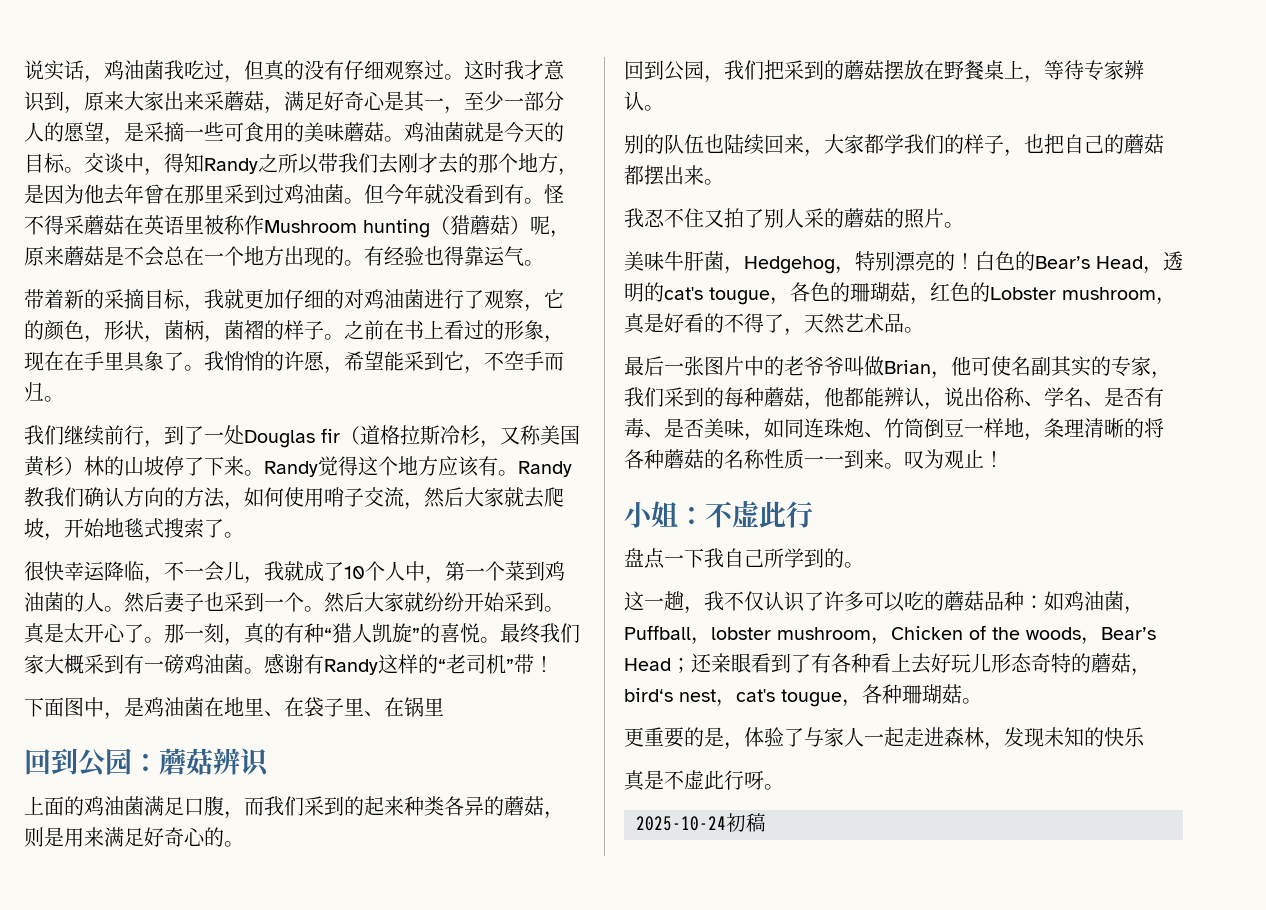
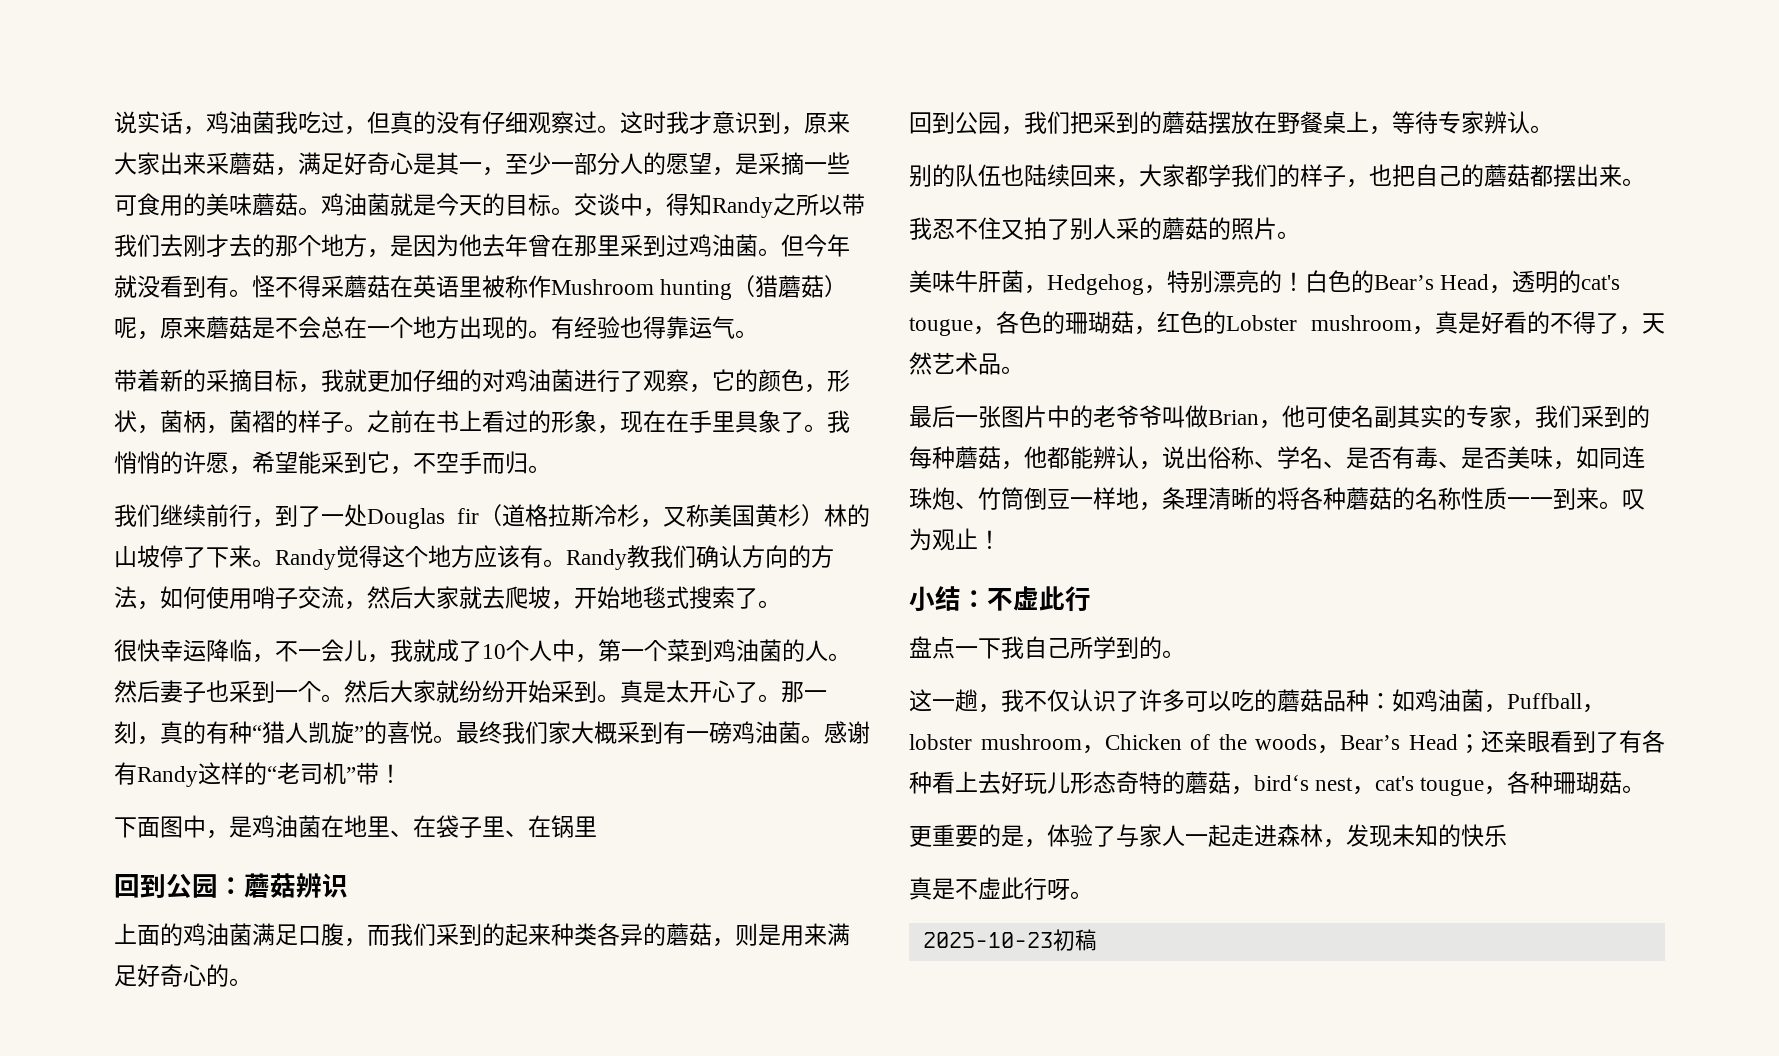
- 小姐：不虚此行
+ 小结：不虚此行
- 2025-10-24初稿
+ 2025-10-23初稿

